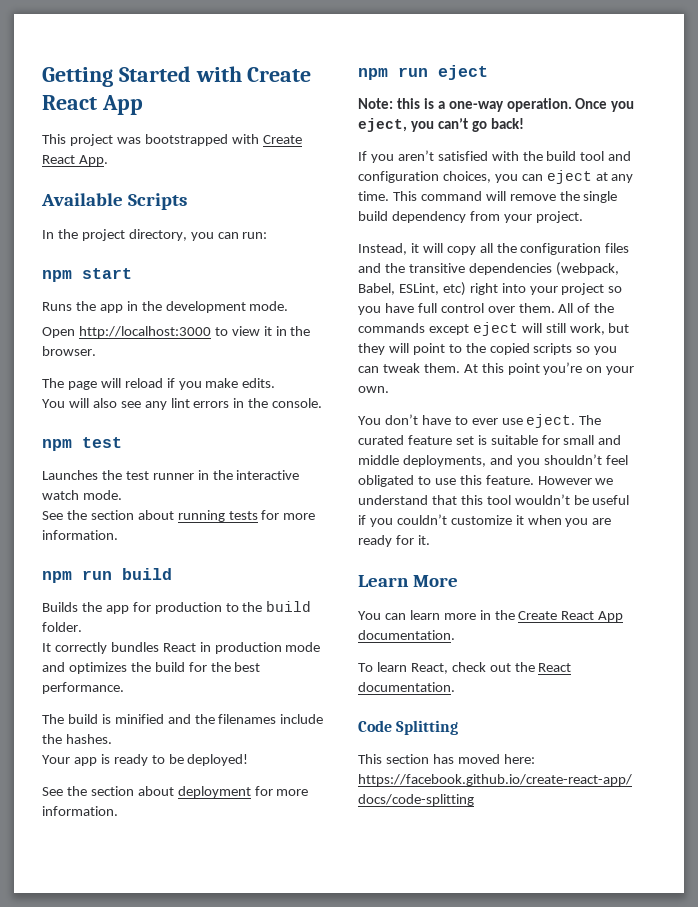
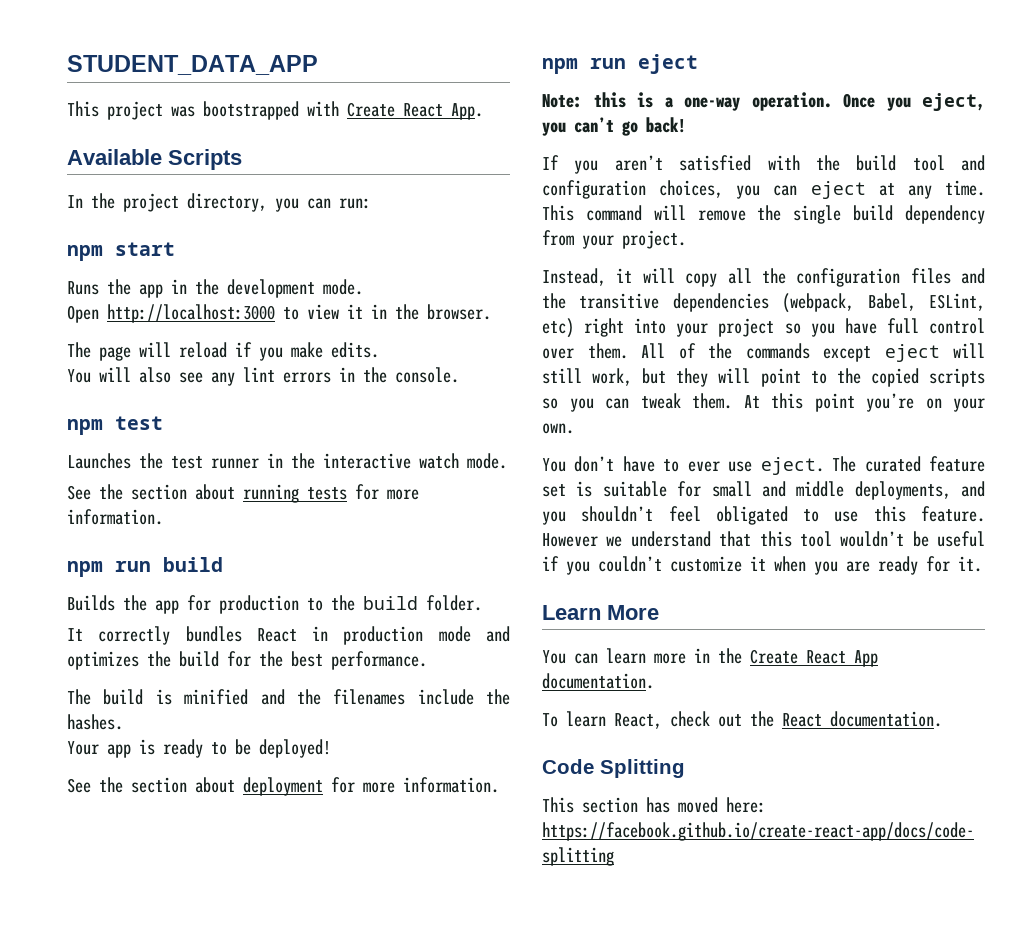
- Getting Started with Create React App
+ STUDENT_DATA_APP

